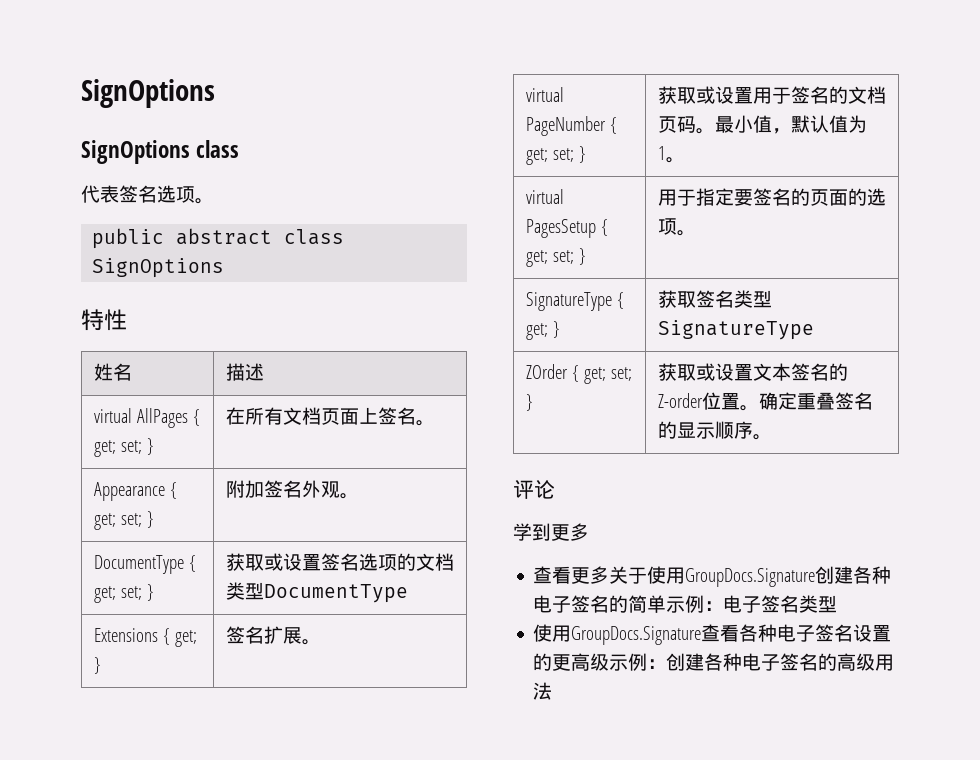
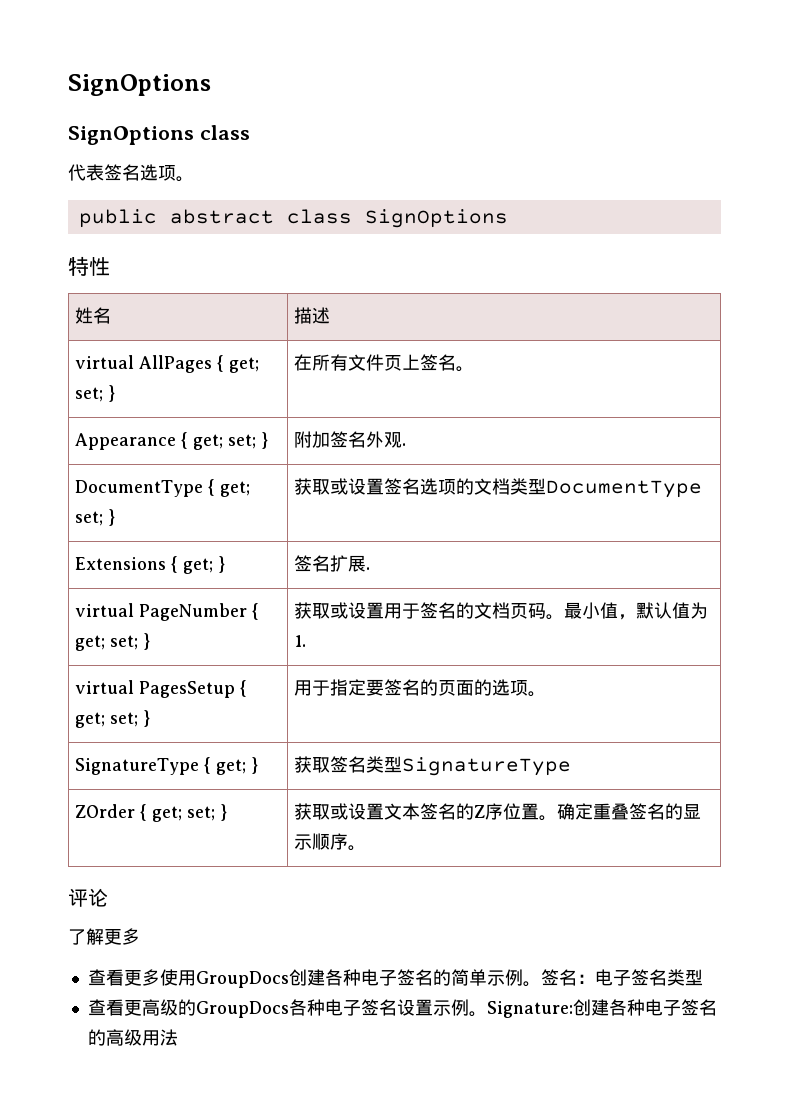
- virtual AllPages { get; set; } | 在所有文档页面上签名。
+ virtual AllPages { get; set; } | 在所有文件页上签名。
- Appearance { get; set; } | 附加签名外观。
+ Appearance { get; set; } | 附加签名外观.
- Extensions { get; } | 签名扩展。
+ Extensions { get; } | 签名扩展.
- virtual PageNumber { get; set; } | 获取或设置用于签名的文档页码。最小值，默认值为1。
+ virtual PageNumber { get; set; } | 获取或设置用于签名的文档页码。最小值，默认值为1.
- ZOrder { get; set; } | 获取或设置文本签名的Z-order位置。确定重叠签名的显示顺序。
+ ZOrder { get; set; } | 获取或设置文本签名的Z序位置。确定重叠签名的显示顺序。
- 学到更多
+ 了解更多
- 查看更多关于使用GroupDocs.Signature创建各种电子签名的简单示例：电子签名类型
+ 查看更多使用GroupDocs创建各种电子签名的简单示例。签名：电子签名类型
- 使用GroupDocs.Signature查看各种电子签名设置的更高级示例：创建各种电子签名的高级用法
+ 查看更高级的GroupDocs各种电子签名设置示例。Signature:创建各种电子签名的高级用法

